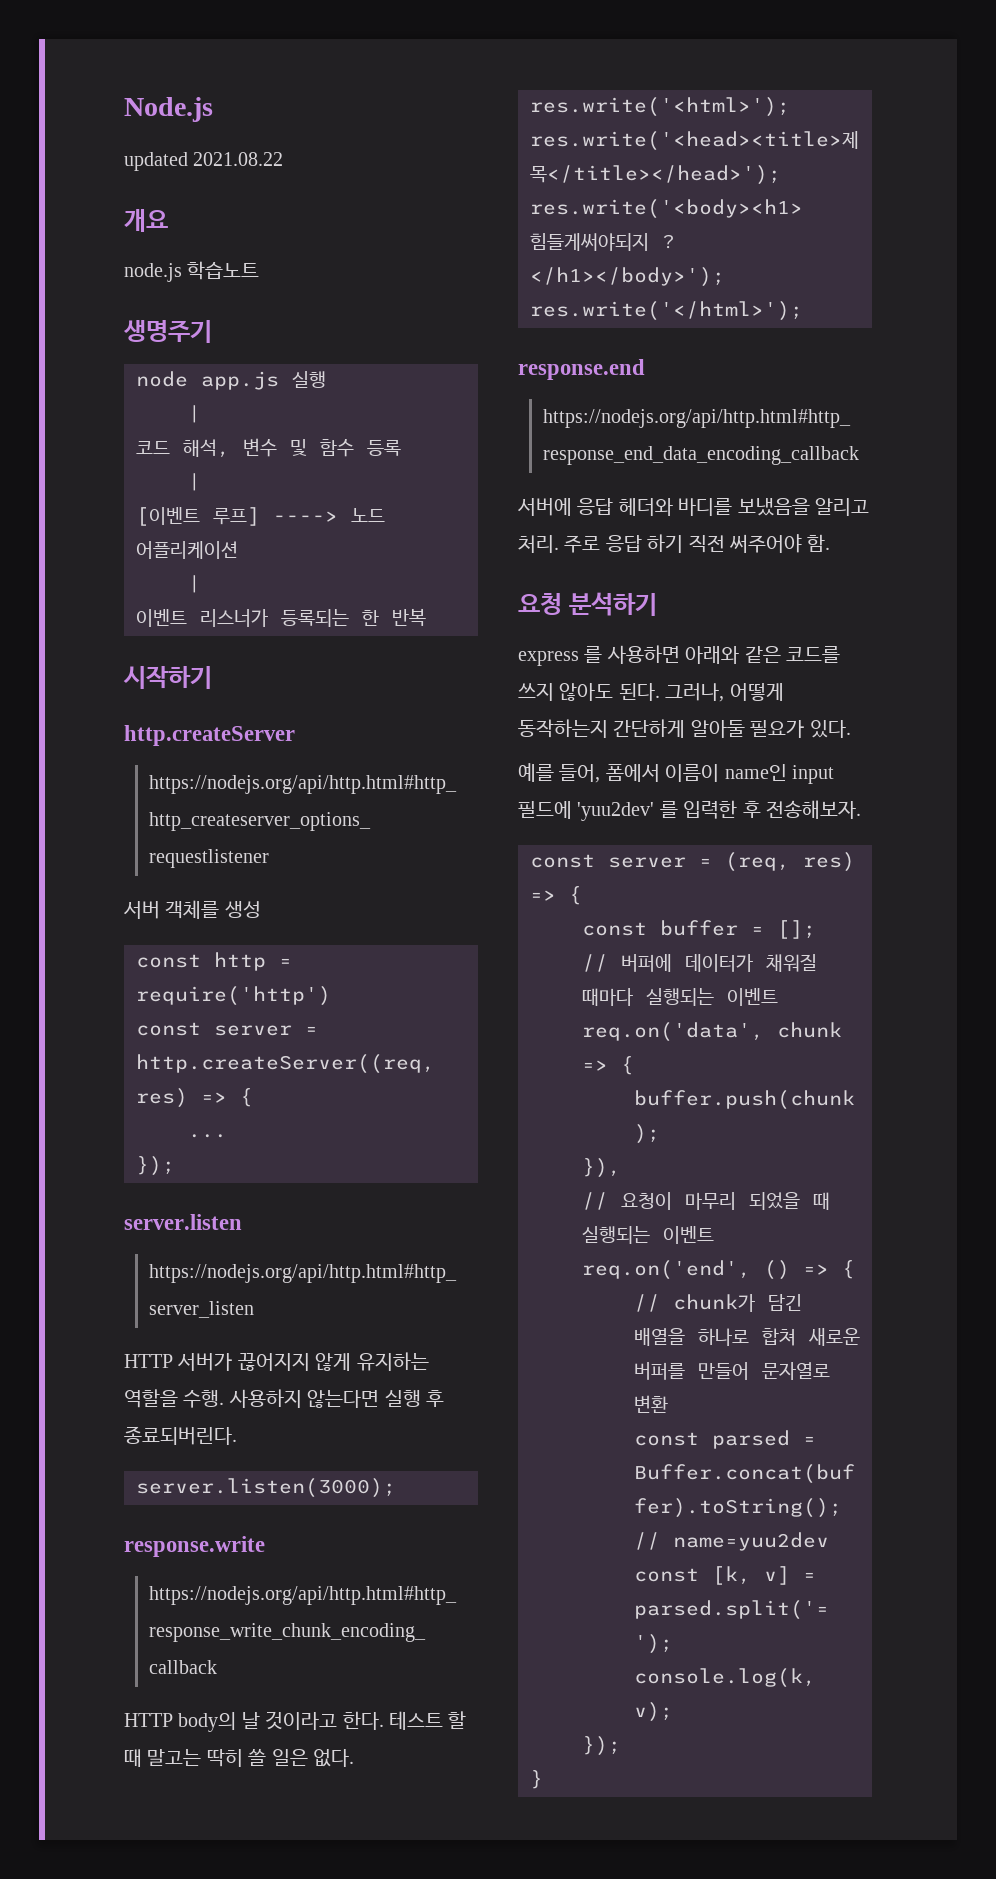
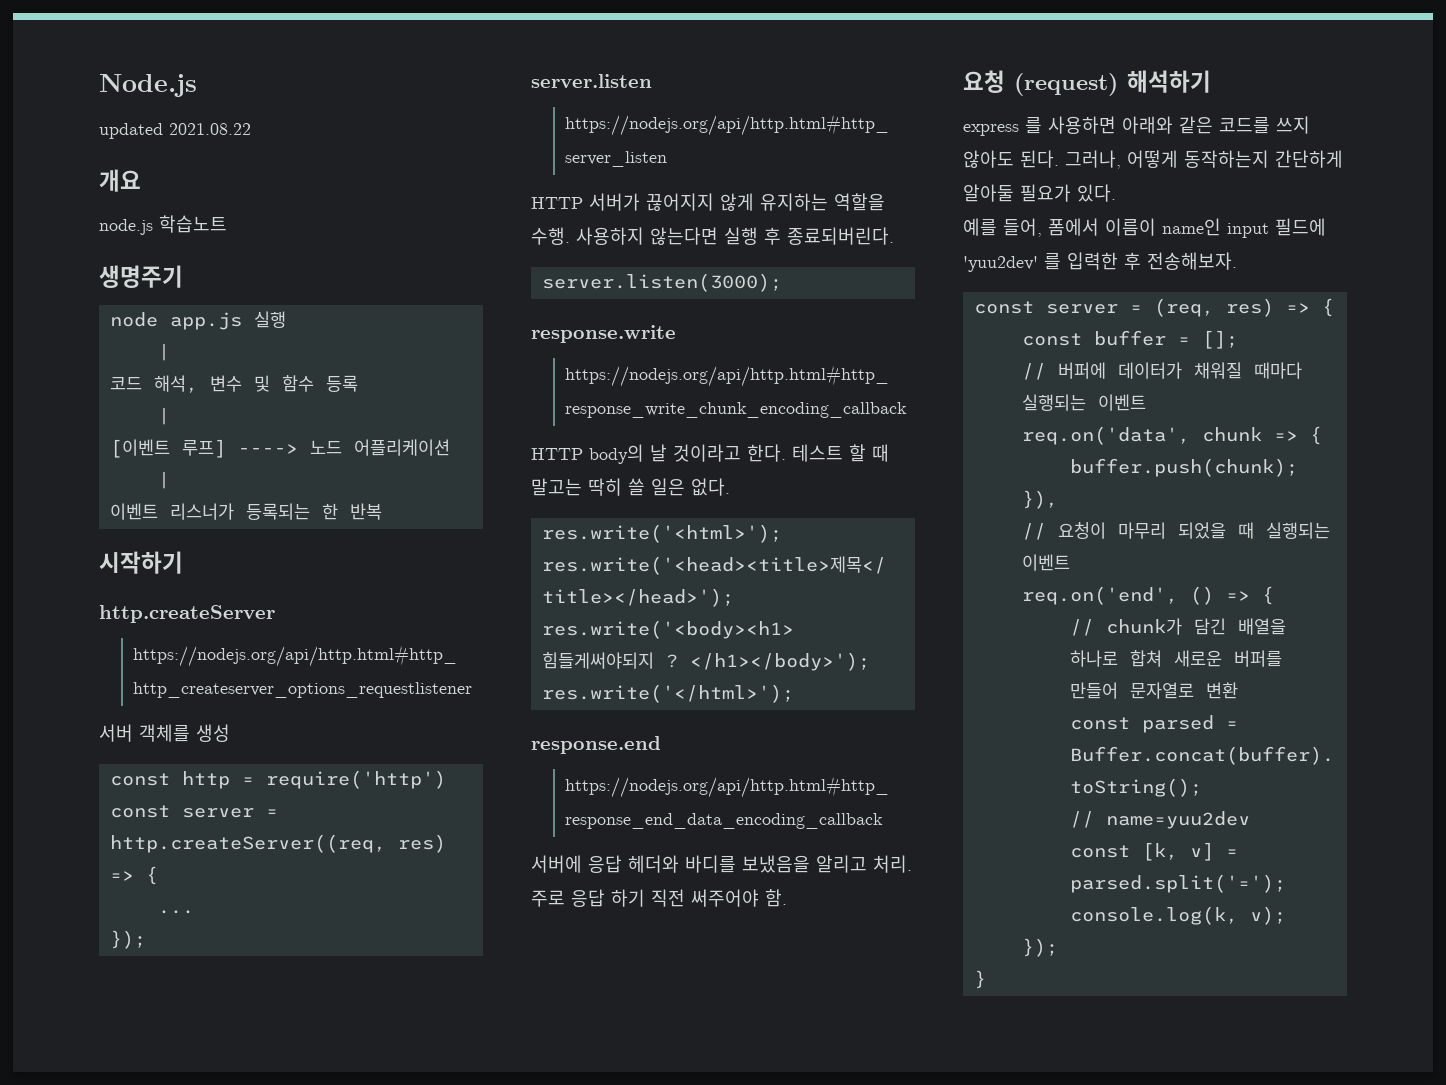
- 요청 분석하기
+ 요청 (request) 해석하기

